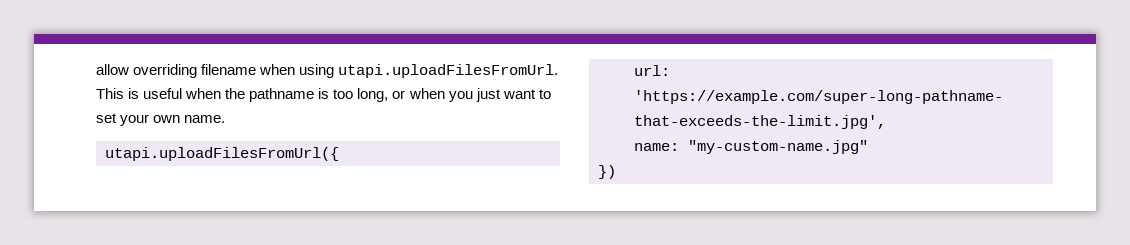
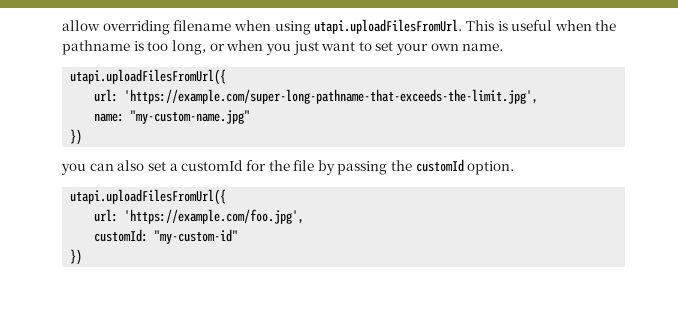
+ you can also set a customId for the file by passing the customId option.
+ utapi.uploadFilesFromUrl({
+ url: 'https://example.com/foo.jpg',
+ customId: "my-custom-id"
+ })

